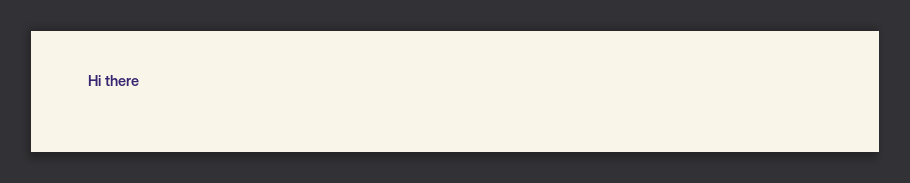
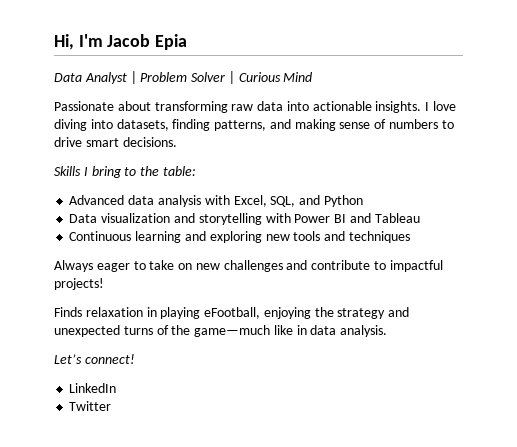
- Hi there
+ Hi, I'm Jacob Epia
+ Data Analyst | Problem Solver | Curious Mind
+ Passionate about transforming raw data into actionable insights. I love diving into datasets, finding patterns, and making sense of numbers to drive smart decisions.
+ Skills I bring to the table:
+ Advanced data analysis with Excel, SQL, and Python
+ Data visualization and storytelling with Power BI and Tableau
+ Continuous learning and exploring new tools and techniques
+ Always eager to take on new challenges and contribute to impactful projects!
+ Finds relaxation in playing eFootball, enjoying the strategy and unexpected turns of the game—much like in data analysis.
+ Let’s connect!
+ LinkedIn
+ Twitter

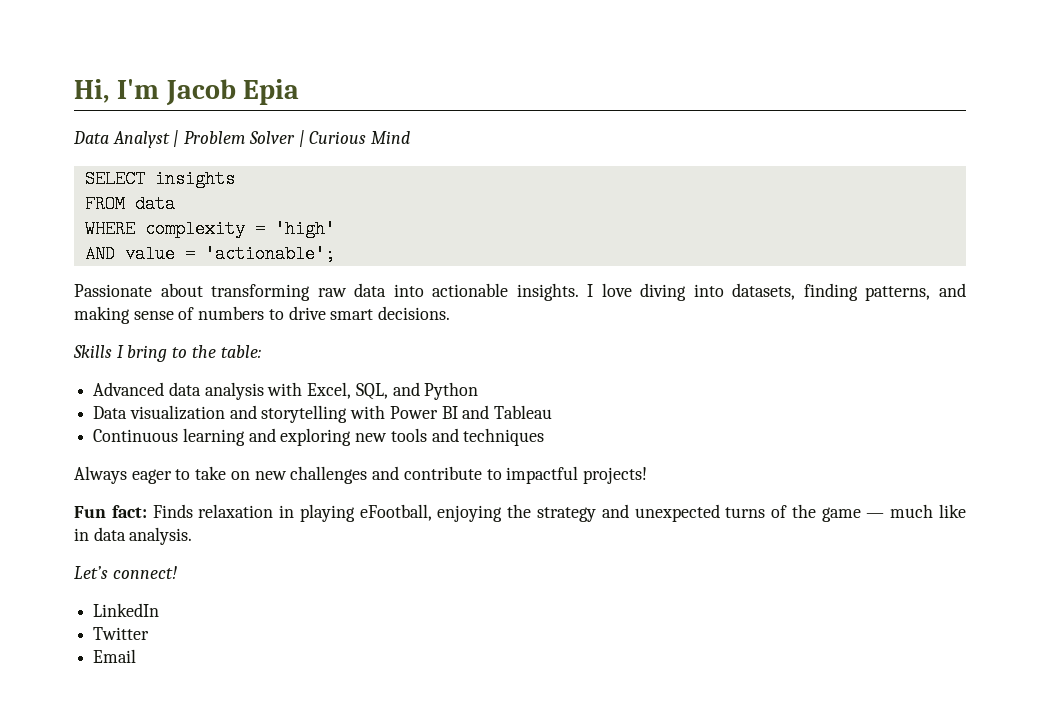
+ SELECT insights
+ FROM data
+ WHERE complexity = 'high'
+ AND value = 'actionable';
- Finds relaxation in playing eFootball, enjoying the strategy and unexpected turns of the game—much like in data analysis.
+ Fun fact: Finds relaxation in playing eFootball, enjoying the strategy and unexpected turns of the game — much like in data analysis.
+ Email

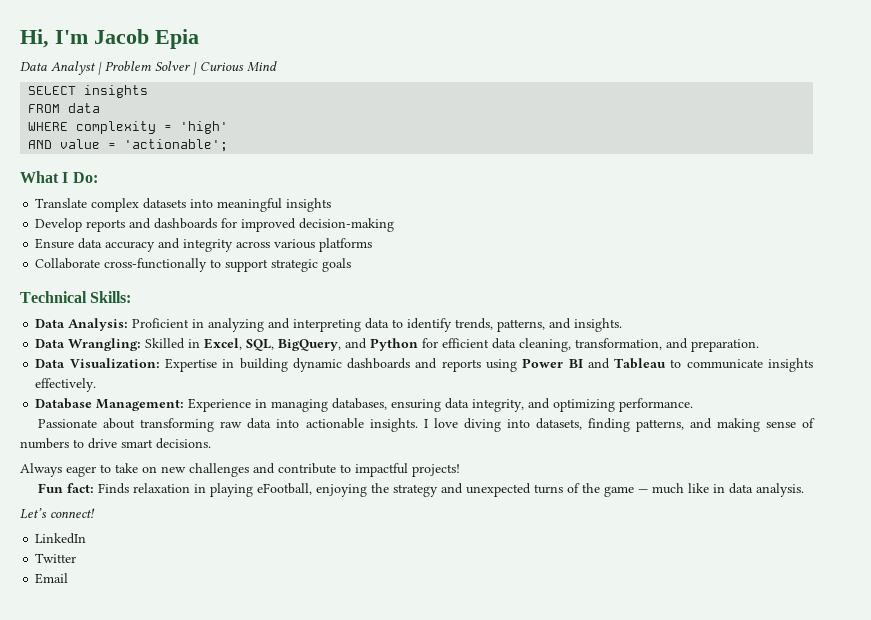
+ What I Do:
+ Translate complex datasets into meaningful insights
+ Develop reports and dashboards for improved decision-making
+ Ensure data accuracy and integrity across various platforms
+ Collaborate cross-functionally to support strategic goals
+ Technical Skills:
+ Data Analysis: Proficient in analyzing and interpreting data to identify trends, patterns, and insights.
+ Data Wrangling: Skilled in Excel, SQL, BigQuery, and Python for efficient data cleaning, transformation, and preparation.
+ Data Visualization: Expertise in building dynamic dashboards and reports using Power BI and Tableau to communicate insights effectively.
+ Database Management: Experience in managing databases, ensuring data integrity, and optimizing performance.
- Skills I bring to the table:
- Advanced data analysis with Excel, SQL, and Python
- Data visualization and storytelling with Power BI and Tableau
- Continuous learning and exploring new tools and techniques

